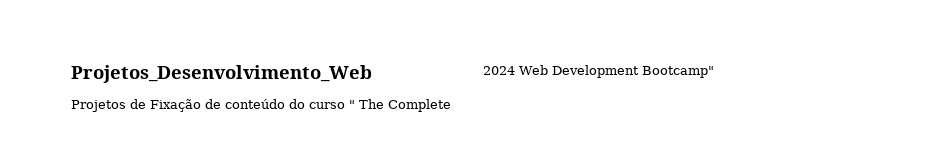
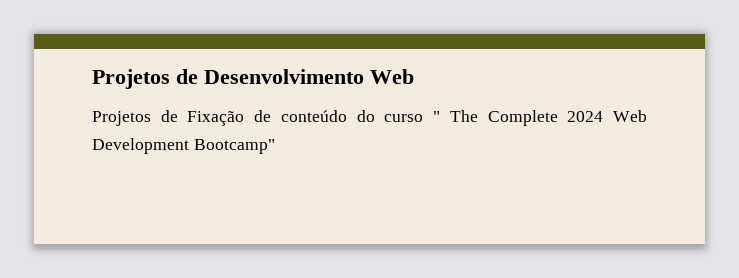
- Projetos_Desenvolvimento_Web
+ Projetos de Desenvolvimento Web

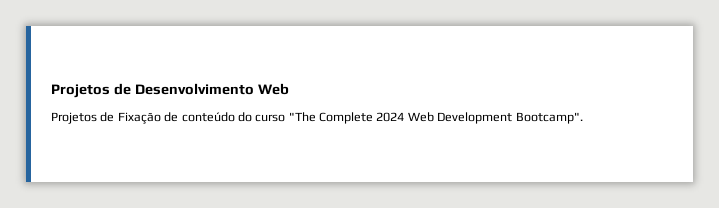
- Projetos de Fixação de conteúdo do curso " The Complete 2024 Web Development Bootcamp"
+ Projetos de Fixação de conteúdo do curso "The Complete 2024 Web Development Bootcamp".

